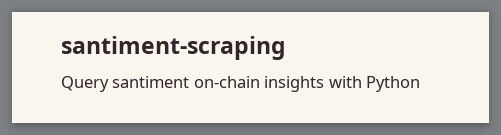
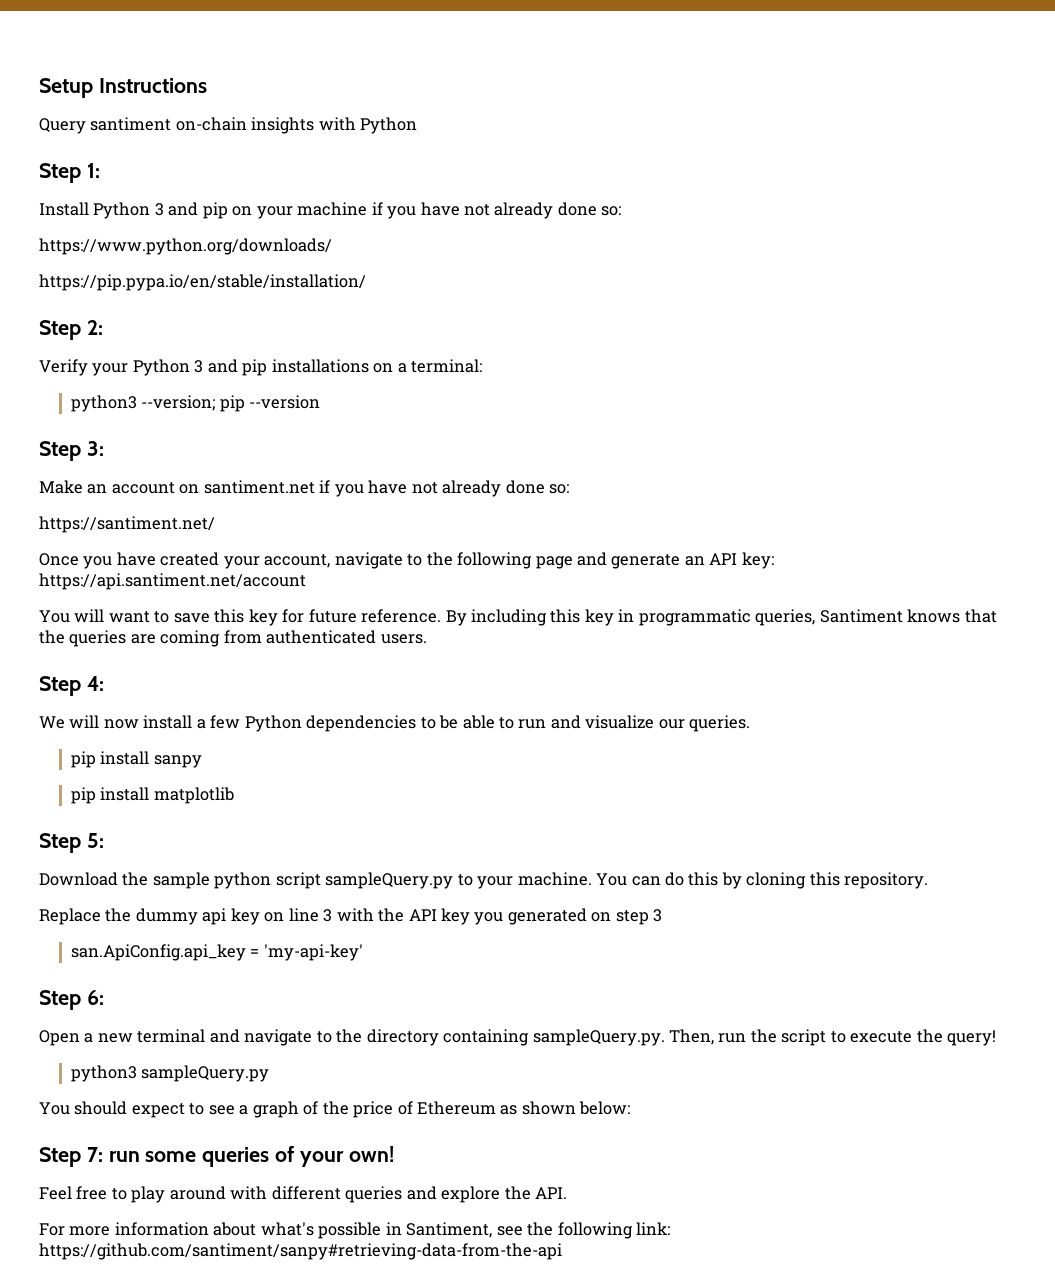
- santiment-scraping
+ Setup Instructions
+ Step 1:
+ Install Python 3 and pip on your machine if you have not already done so:
+ https://www.python.org/downloads/
+ https://pip.pypa.io/en/stable/installation/
+ Step 2:
+ Verify your Python 3 and pip installations on a terminal:
+ python3 --version; pip --version
+ Step 3:
+ Make an account on santiment.net if you have not already done so:
+ https://santiment.net/
+ Once you have created your account, navigate to the following page and generate an API key: https://api.santiment.net/account
+ You will want to save this key for future reference. By including this key in programmatic queries, Santiment knows that the queries are coming from authenticated users.
+ Step 4:
+ We will now install a few Python dependencies to be able to run and visualize our queries.
+ pip install sanpy
+ pip install matplotlib
+ Step 5:
+ Download the sample python script sampleQuery.py to your machine. You can do this by cloning this repository.
+ Replace the dummy api key on line 3 with the API key you generated on step 3
+ san.ApiConfig.api_key = 'my-api-key'
+ Step 6:
+ Open a new terminal and navigate to the directory containing sampleQuery.py. Then, run the script to execute the query!
+ python3 sampleQuery.py
+ You should expect to see a graph of the price of Ethereum as shown below:
+ Step 7: run some queries of your own!
+ Feel free to play around with different queries and explore the API.
+ For more information about what's possible in Santiment, see the following link: https://github.com/santiment/sanpy#retrieving-data-from-the-api

